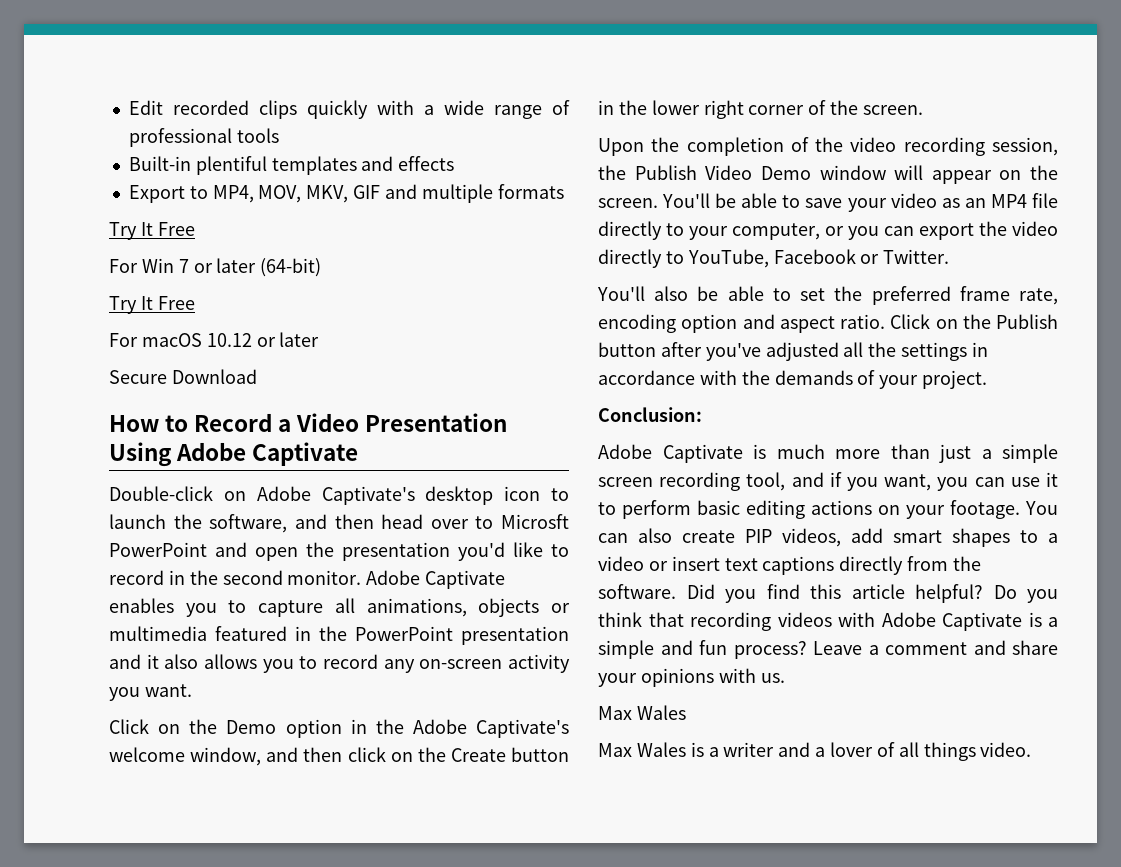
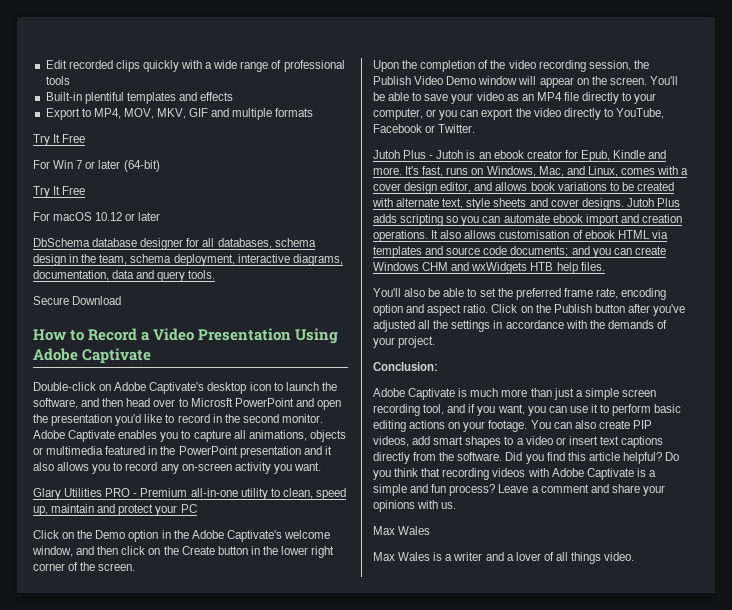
+ DbSchema database designer for all databases, schema design in the team, schema deployment, interactive diagrams, documentation, data and query tools.
+ Glary Utilities PRO - Premium all-in-one utility to clean, speed up, maintain and protect your PC
+ Jutoh Plus - Jutoh is an ebook creator for Epub, Kindle and more. It's fast, runs on Windows, Mac, and Linux, comes with a cover design editor, and allows book variations to be created with alternate text, style sheets and cover designs. Jutoh Plus adds scripting so you can automate ebook import and creation operations. It also allows customisation of ebook HTML via templates and source code documents; and you can create Windows CHM and wxWidgets HTB help files.

